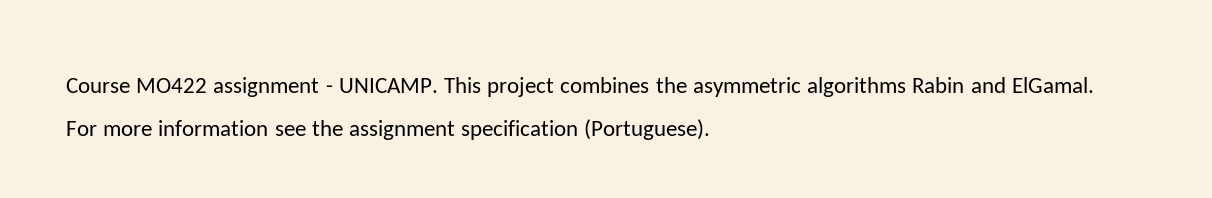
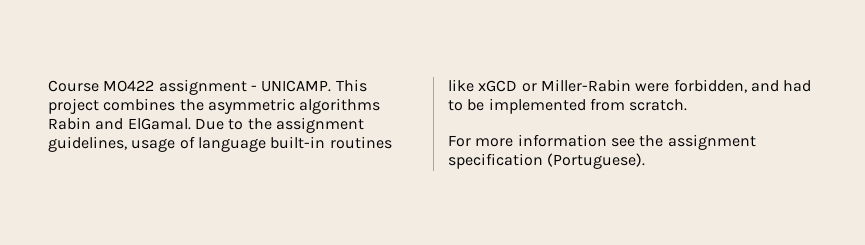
+ Due to the assignment guidelines, usage of language built-in routines like xGCD or Miller-Rabin were forbidden, and had to be implemented from scratch.

